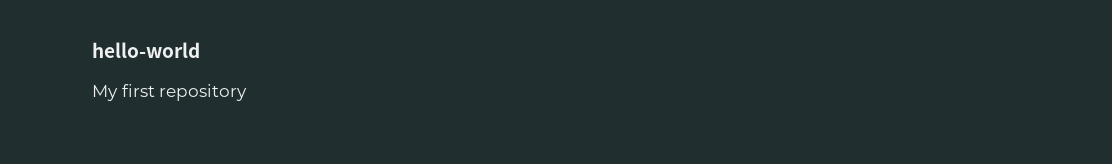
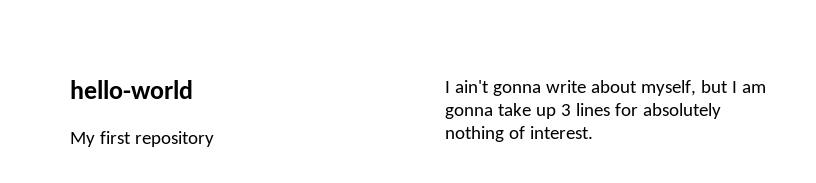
+ I ain't gonna write about myself, but I am gonna take up 3 lines for absolutely nothing of interest.

